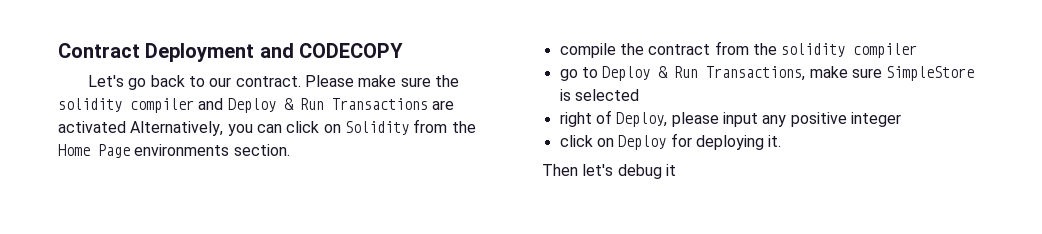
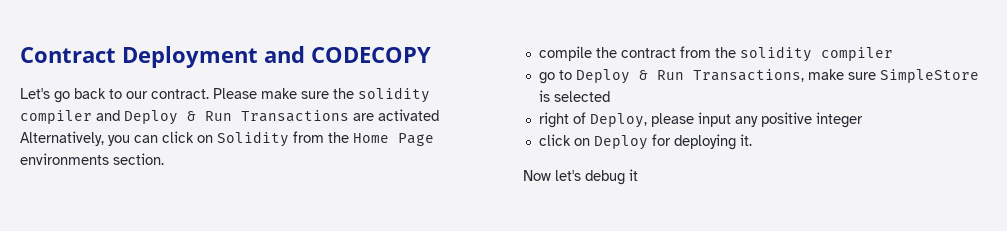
- Then let's debug it
+ Now let's debug it

